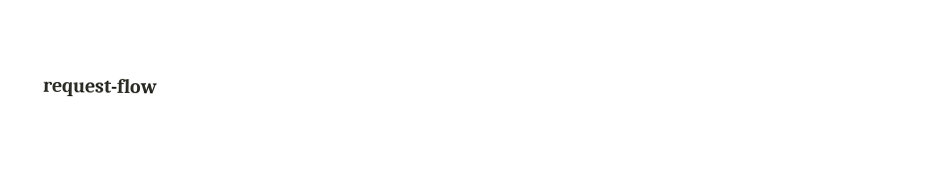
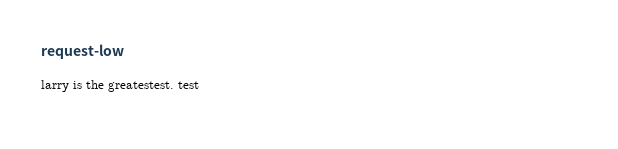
- request-flow
+ request-low
+ larry is the greatestest. test

